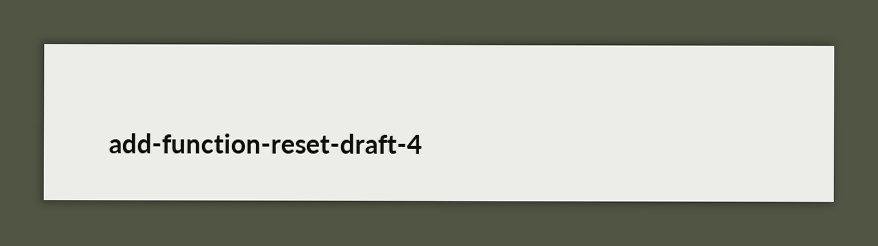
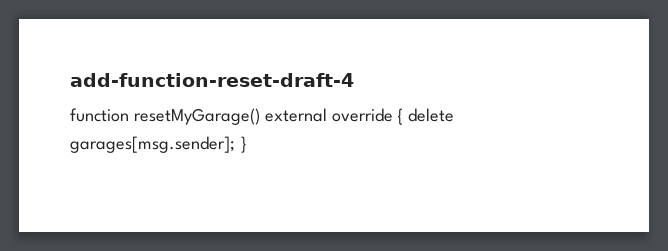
+ function resetMyGarage() external override { delete garages[msg.sender]; }

